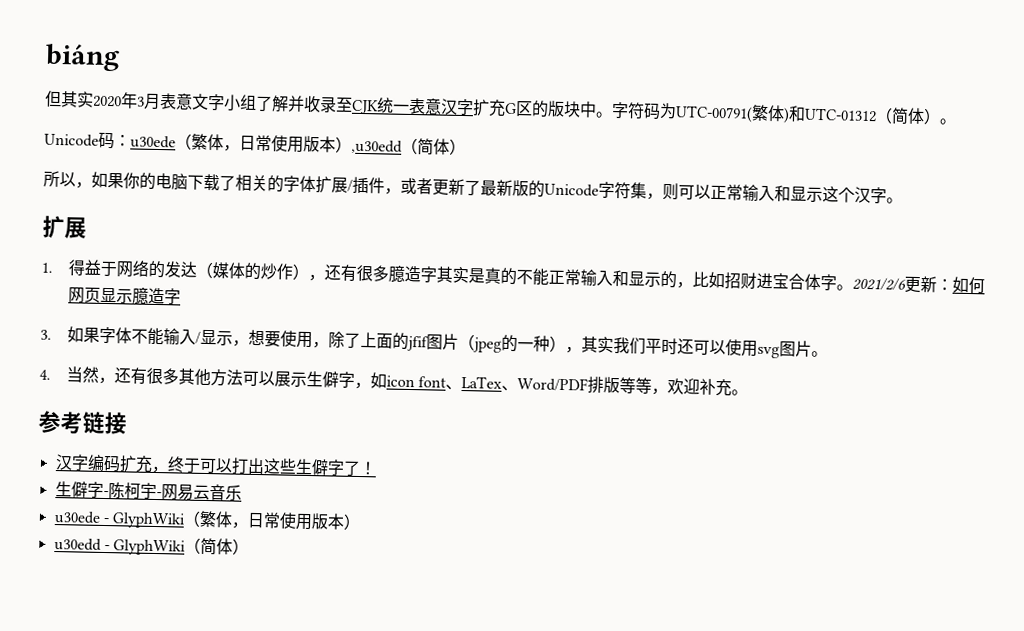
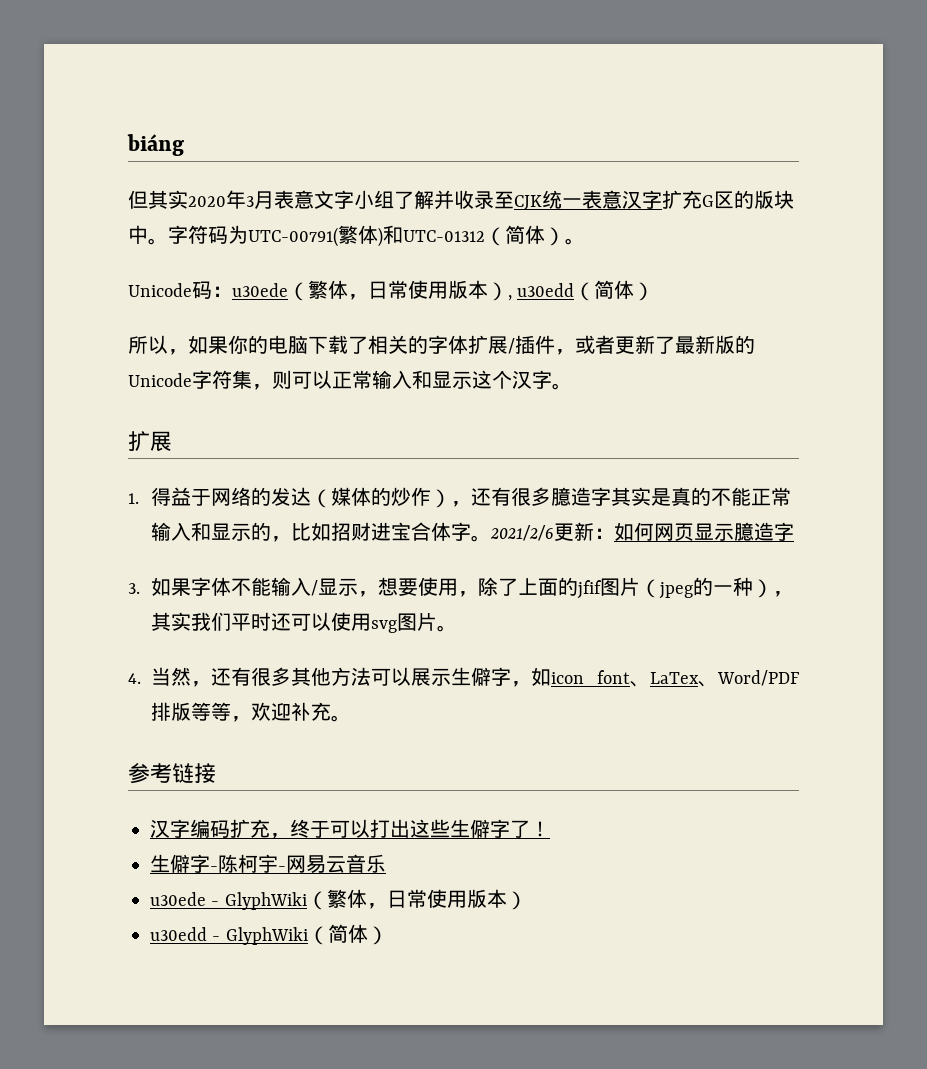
- Unicode码：u30ede（繁体，日常使用版本）,u30edd（简体）
+ Unicode码：u30ede（繁体，日常使用版本）, u30edd（简体）

